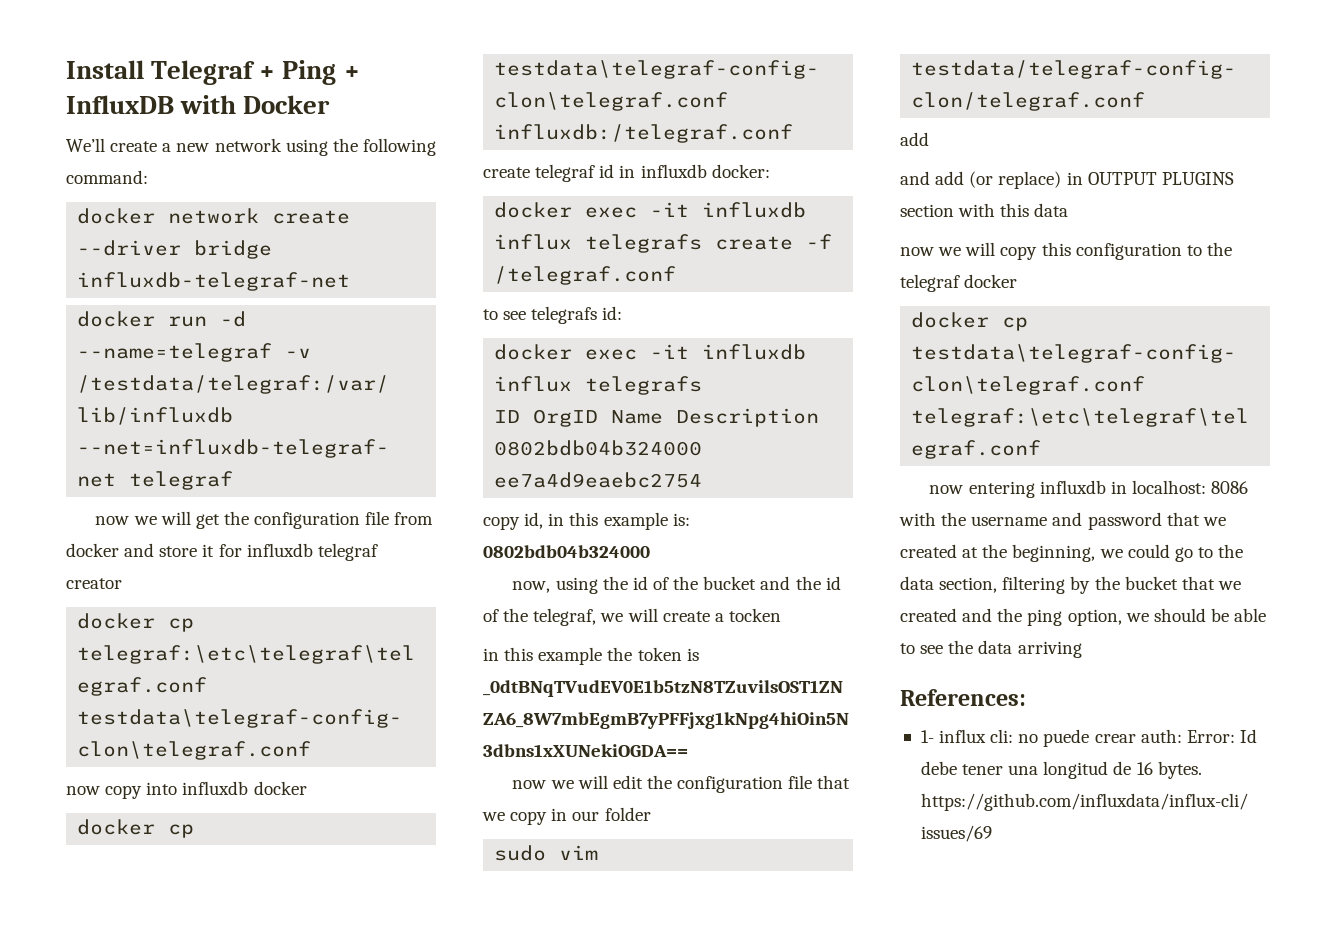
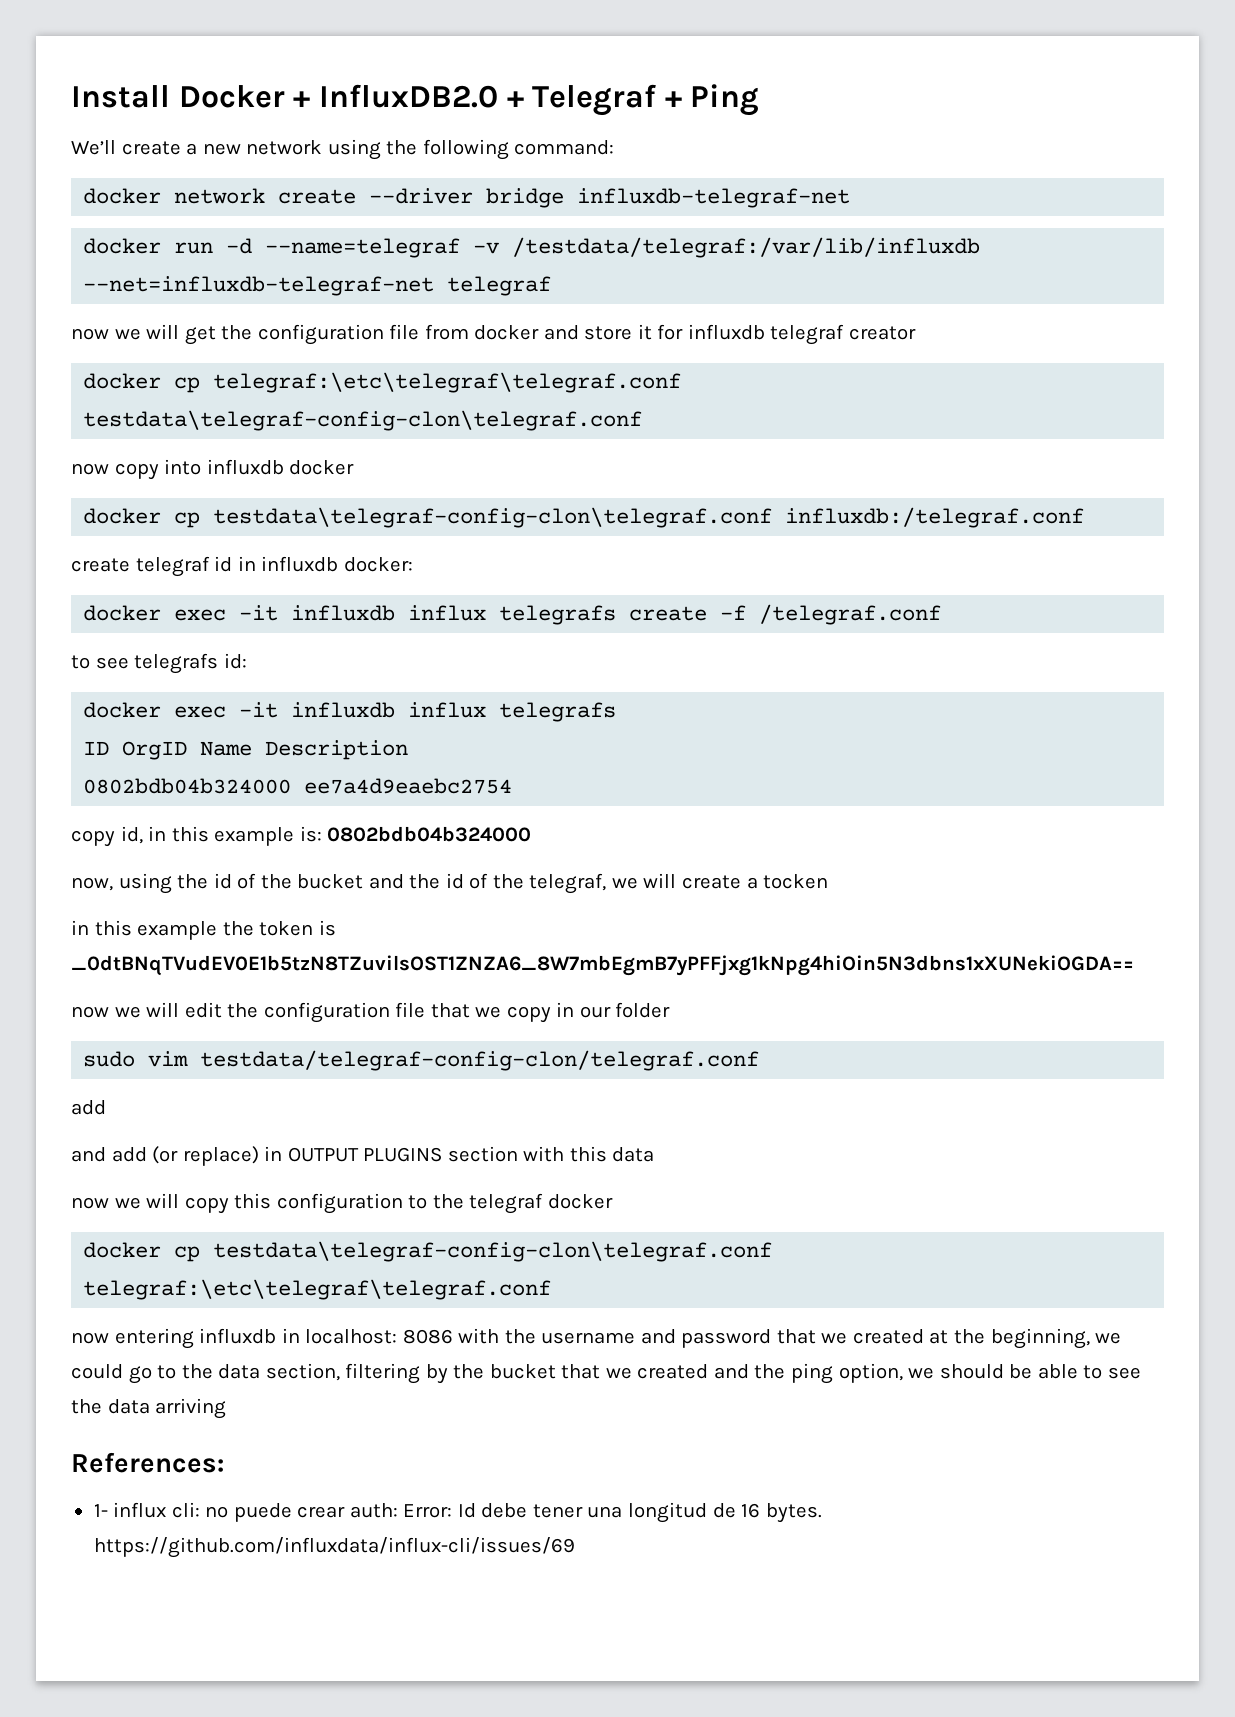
- Install Telegraf + Ping + InfluxDB with Docker
+ Install Docker + InfluxDB2.0 + Telegraf + Ping

